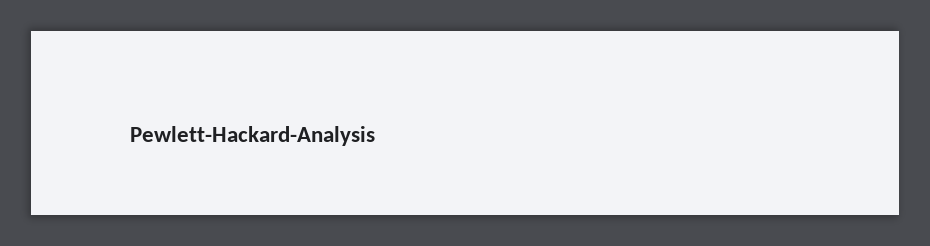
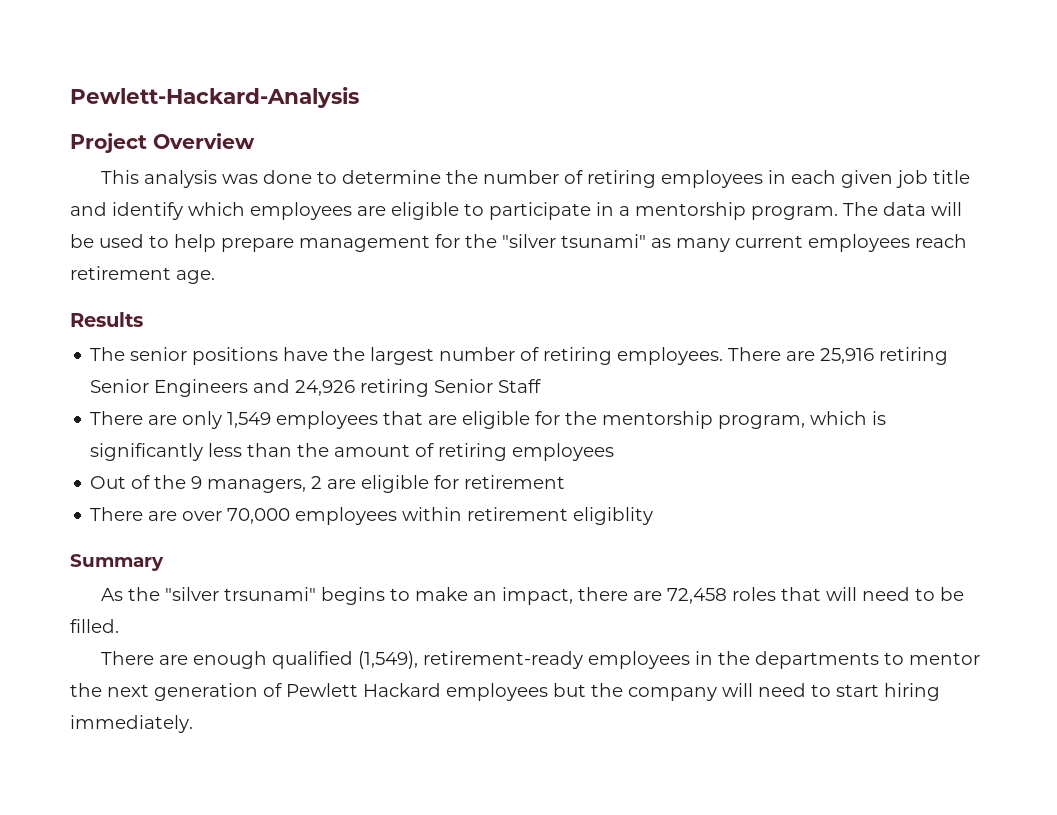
+ Project Overview
+ This analysis was done to determine the number of retiring employees in each given job title and identify which employees are eligible to participate in a mentorship program. The data will be used to help prepare management for the "silver tsunami" as many current employees reach retirement age.
+ Results
+ The senior positions have the largest number of retiring employees. There are 25,916 retiring Senior Engineers and 24,926 retiring Senior Staff
+ There are only 1,549 employees that are eligible for the mentorship program, which is significantly less than the amount of retiring employees
+ Out of the 9 managers, 2 are eligible for retirement
+ There are over 70,000 employees within retirement eligiblity
+ Summary
+ As the "silver trsunami" begins to make an impact, there are 72,458 roles that will need to be filled.
+ There are enough qualified (1,549), retirement-ready employees in the departments to mentor the next generation of Pewlett Hackard employees but the company will need to start hiring immediately.

